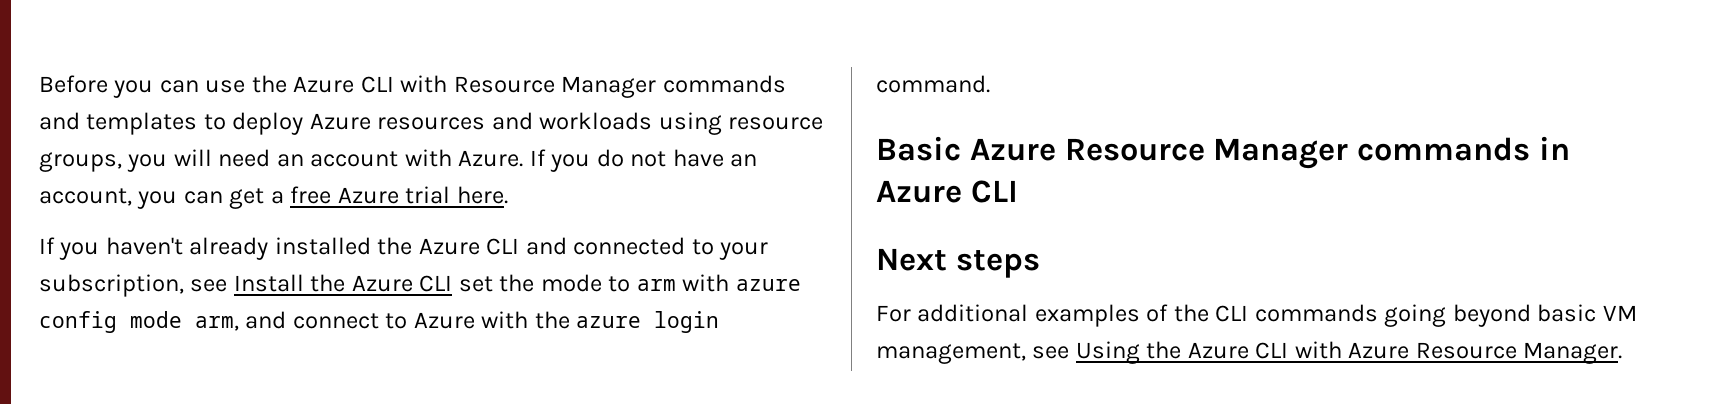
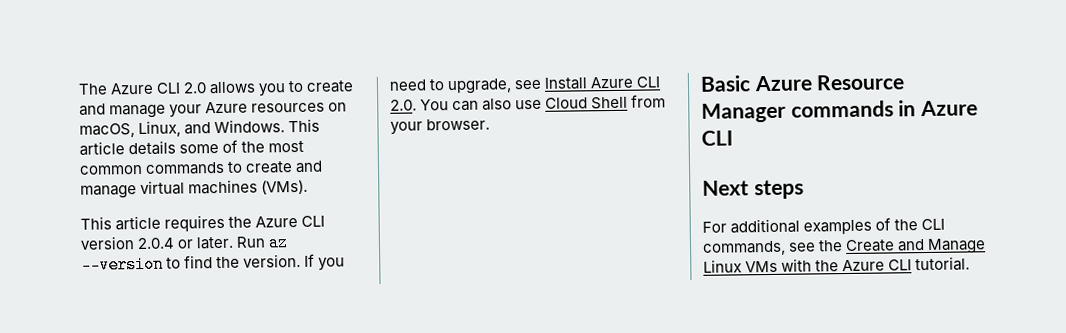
- Before you can use the Azure CLI with Resource Manager commands and templates to deploy Azure resources and workloads using resource groups, you will need an account with Azure. If you do not have an account, you can get a free Azure trial here.
- If you haven't already installed the Azure CLI and connected to your subscription, see Install the Azure CLI set the mode to arm with azure config mode arm, and connect to Azure with the azure login command.
+ The Azure CLI 2.0 allows you to create and manage your Azure resources on macOS, Linux, and Windows. This article details some of the most common commands to create and manage virtual machines (VMs).
+ This article requires the Azure CLI version 2.0.4 or later. Run az --version to find the version. If you need to upgrade, see Install Azure CLI 2.0. You can also use Cloud Shell from your browser.
- For additional examples of the CLI commands going beyond basic VM management, see Using the Azure CLI with Azure Resource Manager.
+ For additional examples of the CLI commands, see the Create and Manage Linux VMs with the Azure CLI tutorial.

